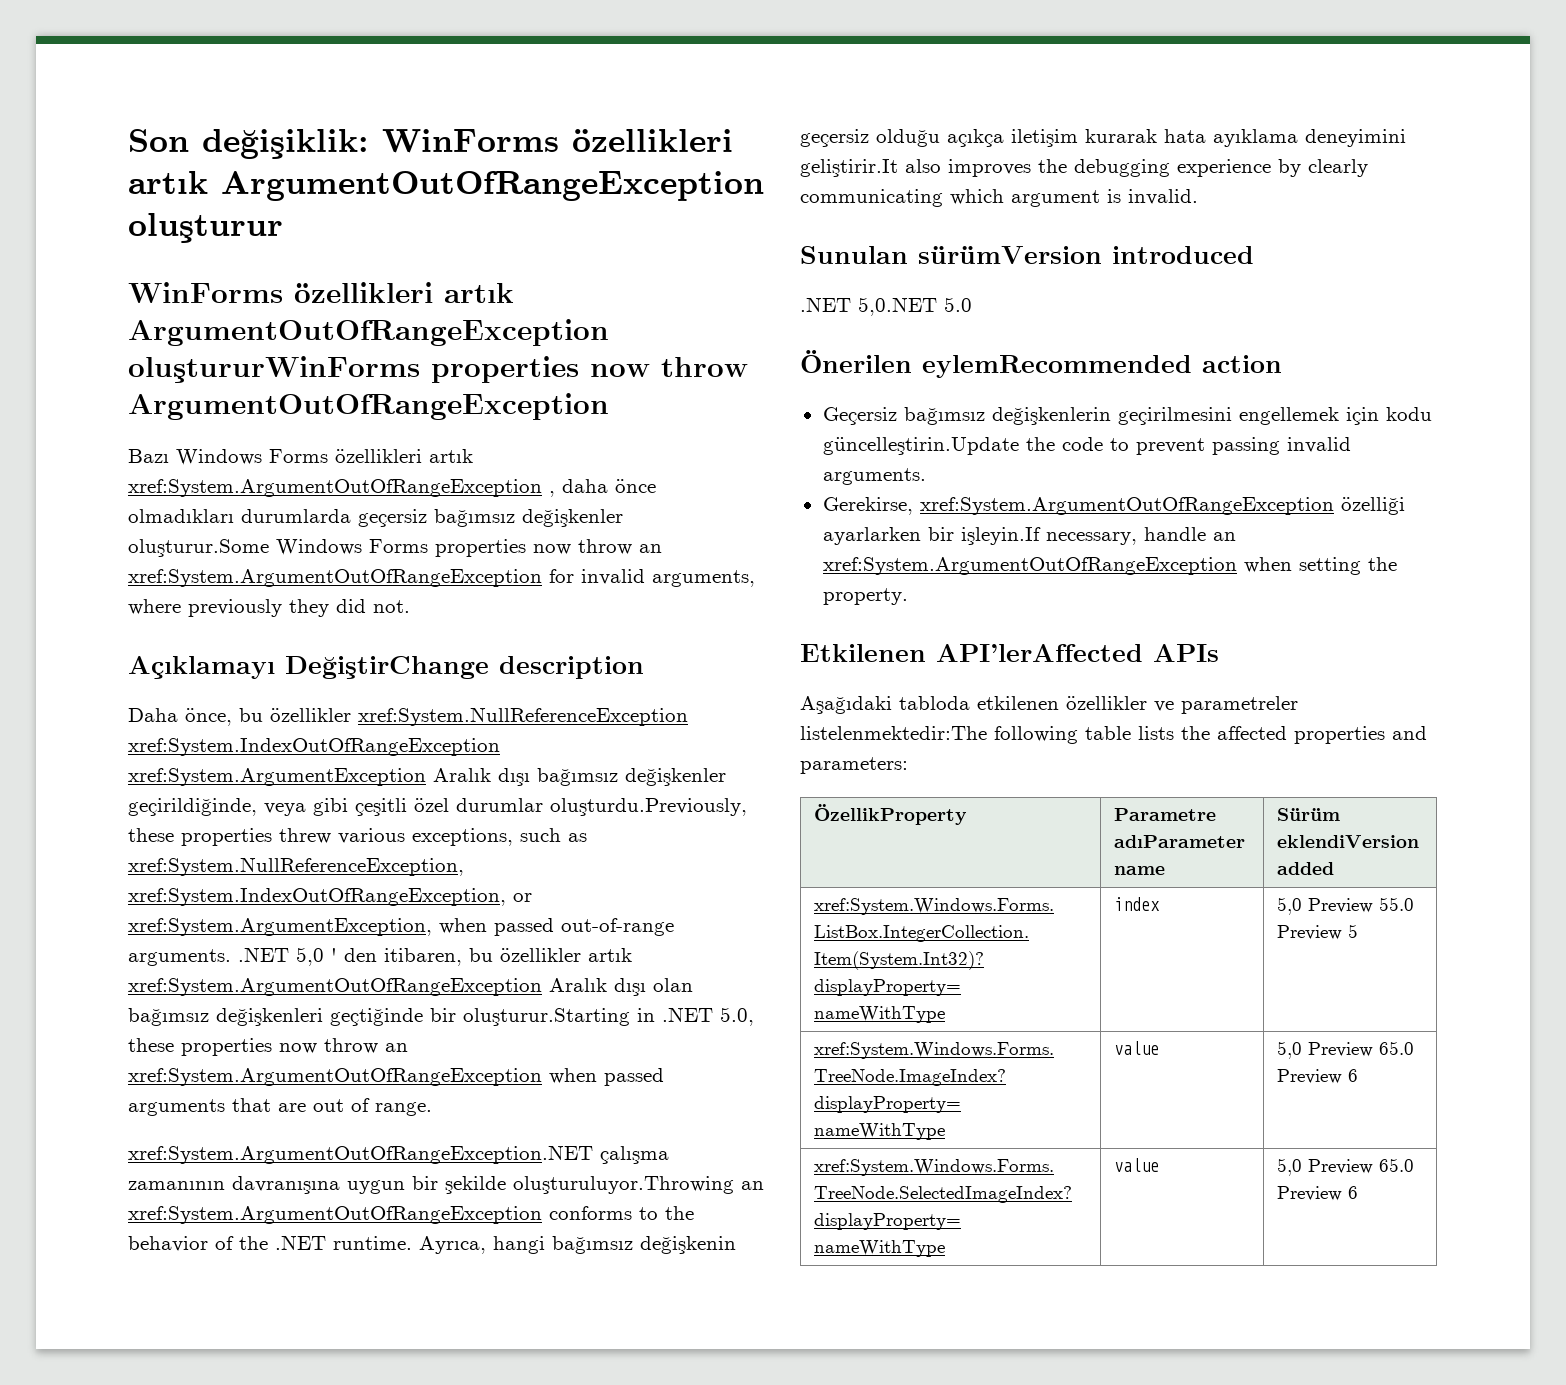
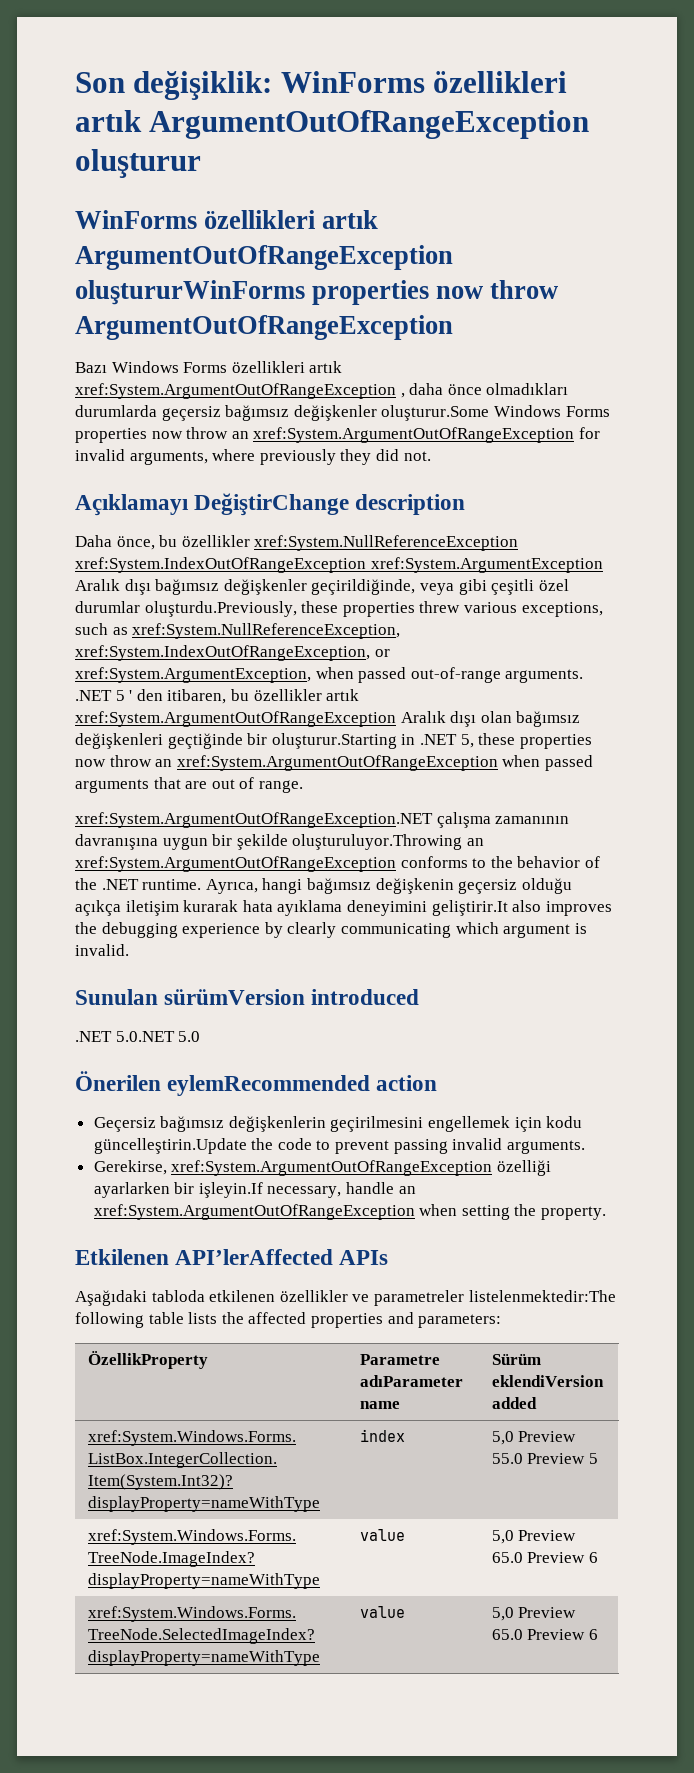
- Daha önce, bu özellikler xref:System.NullReferenceException xref:System.IndexOutOfRangeException xref:System.ArgumentException Aralık dışı bağımsız değişkenler geçirildiğinde, veya gibi çeşitli özel durumlar oluşturdu.Previously, these properties threw various exceptions, such as xref:System.NullReferenceException, xref:System.IndexOutOfRangeException, or xref:System.ArgumentException, when passed out-of-range arguments. .NET 5,0 ' den itibaren, bu özellikler artık xref:System.ArgumentOutOfRangeException Aralık dışı olan bağımsız değişkenleri geçtiğinde bir oluşturur.Starting in .NET 5.0, these properties now throw an xref:System.ArgumentOutOfRangeException when passed arguments that are out of range.
+ Daha önce, bu özellikler xref:System.NullReferenceException xref:System.IndexOutOfRangeException xref:System.ArgumentException Aralık dışı bağımsız değişkenler geçirildiğinde, veya gibi çeşitli özel durumlar oluşturdu.Previously, these properties threw various exceptions, such as xref:System.NullReferenceException, xref:System.IndexOutOfRangeException, or xref:System.ArgumentException, when passed out-of-range arguments. .NET 5 ' den itibaren, bu özellikler artık xref:System.ArgumentOutOfRangeException Aralık dışı olan bağımsız değişkenleri geçtiğinde bir oluşturur.Starting in .NET 5, these properties now throw an xref:System.ArgumentOutOfRangeException when passed arguments that are out of range.
- .NET 5,0.NET 5.0
+ .NET 5.0.NET 5.0

